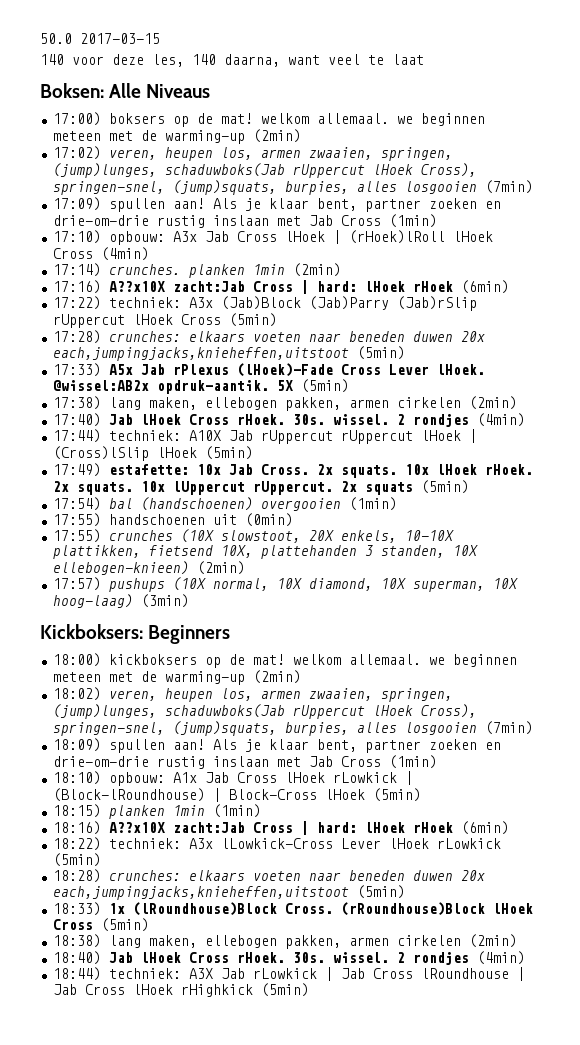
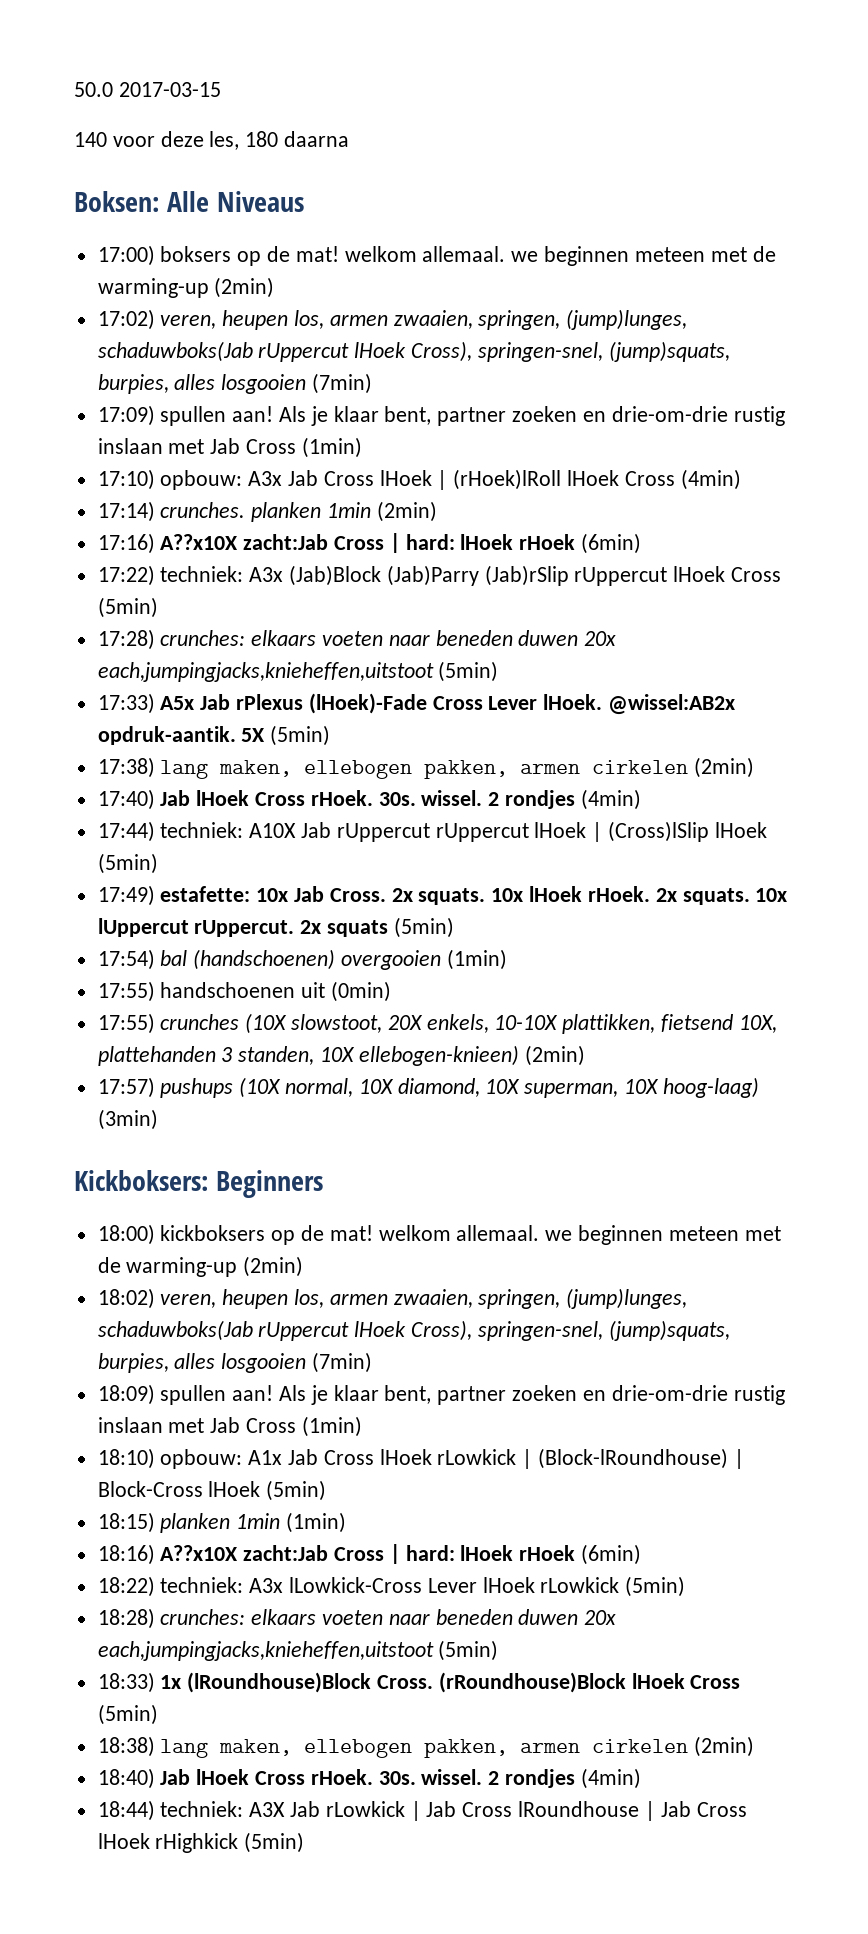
- 140 voor deze les, 140 daarna, want veel te laat
+ 140 voor deze les, 180 daarna

